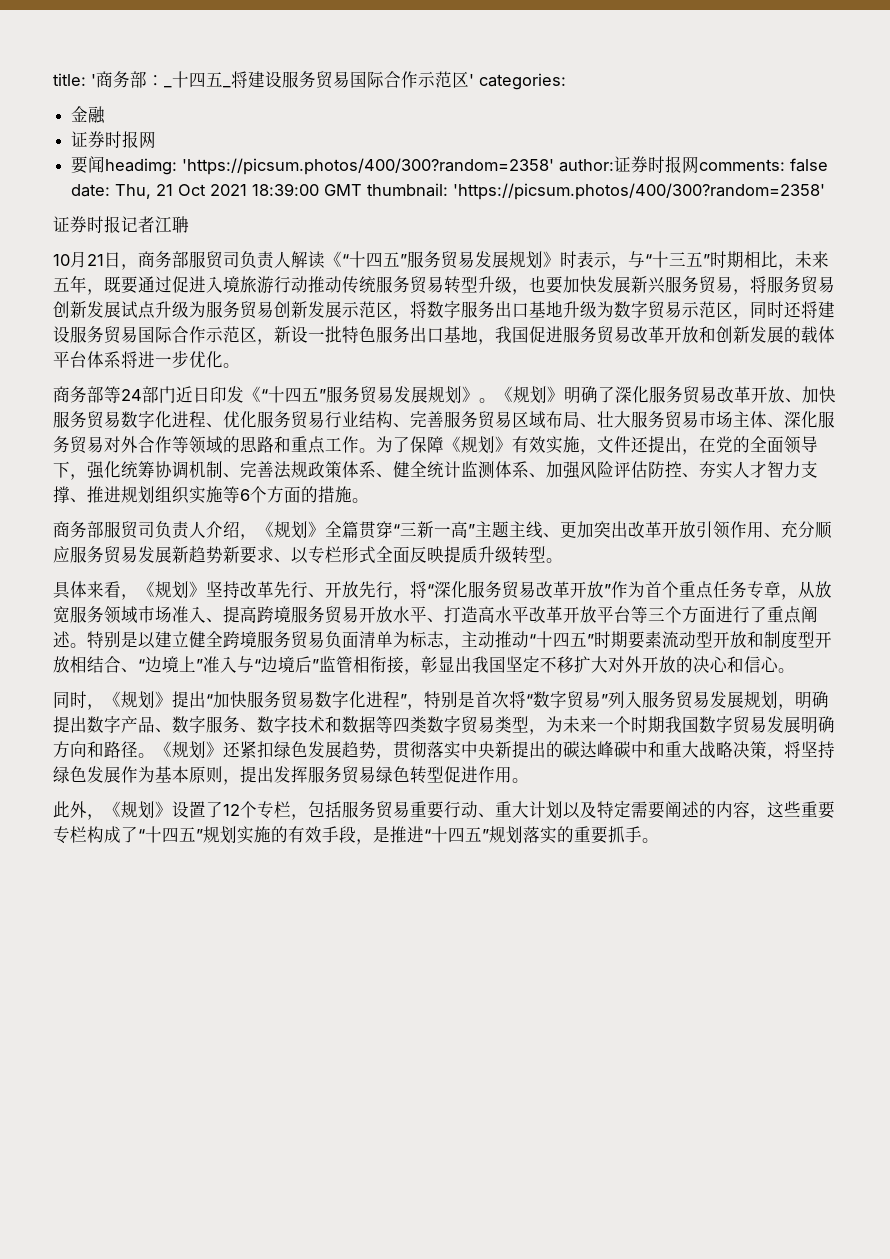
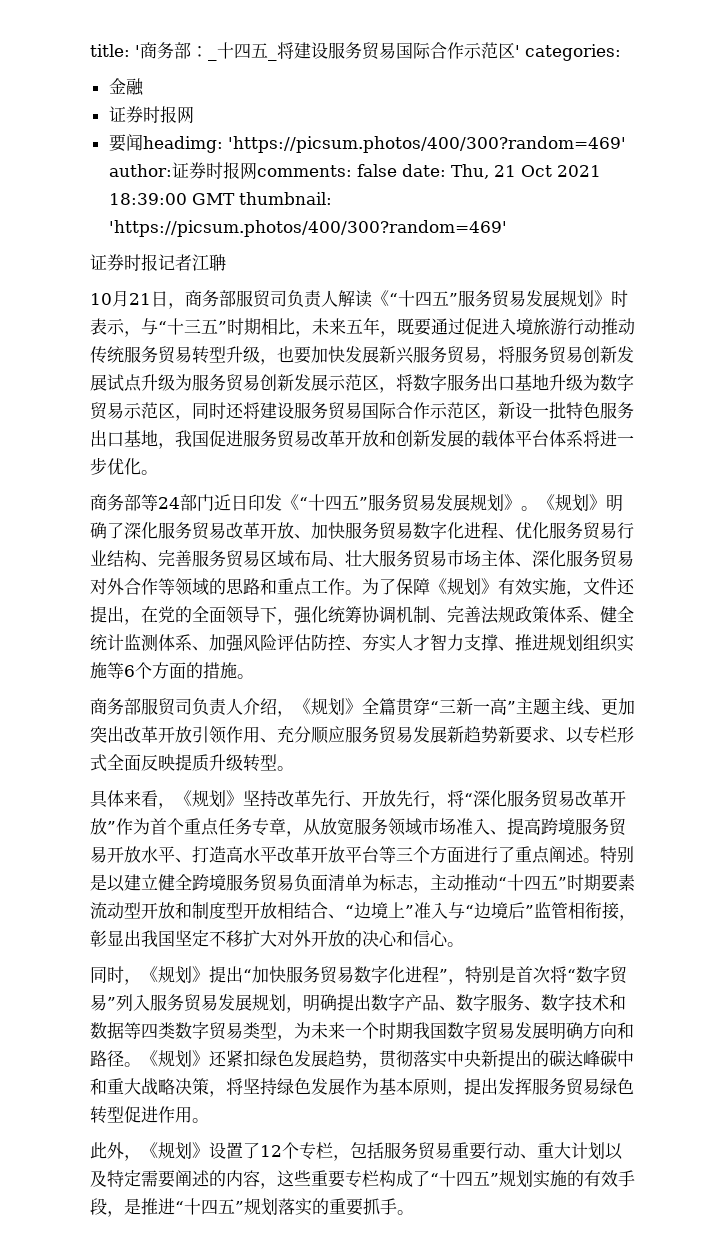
- 要闻headimg: 'https://picsum.photos/400/300?random=2358' author:证券时报网comments: false date: Thu, 21 Oct 2021 18:39:00 GMT thumbnail: 'https://picsum.photos/400/300?random=2358'
+ 要闻headimg: 'https://picsum.photos/400/300?random=469' author:证券时报网comments: false date: Thu, 21 Oct 2021 18:39:00 GMT thumbnail: 'https://picsum.photos/400/300?random=469'

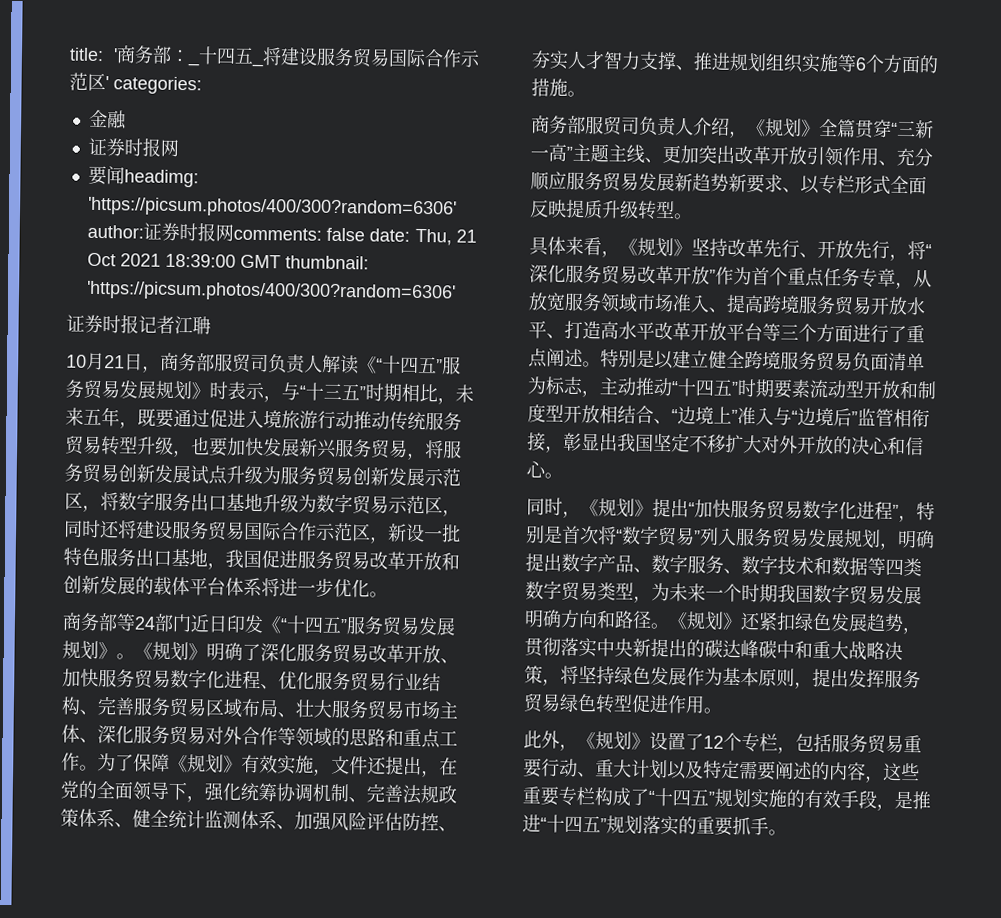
- 要闻headimg: 'https://picsum.photos/400/300?random=469' author:证券时报网comments: false date: Thu, 21 Oct 2021 18:39:00 GMT thumbnail: 'https://picsum.photos/400/300?random=469'
+ 要闻headimg: 'https://picsum.photos/400/300?random=6306' author:证券时报网comments: false date: Thu, 21 Oct 2021 18:39:00 GMT thumbnail: 'https://picsum.photos/400/300?random=6306'

